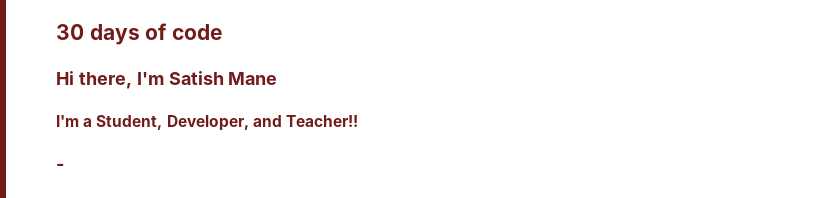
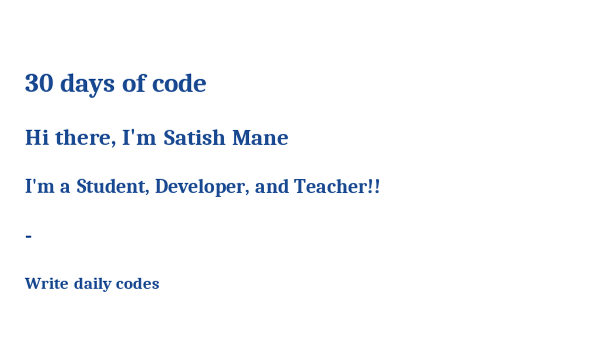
+ Write daily codes

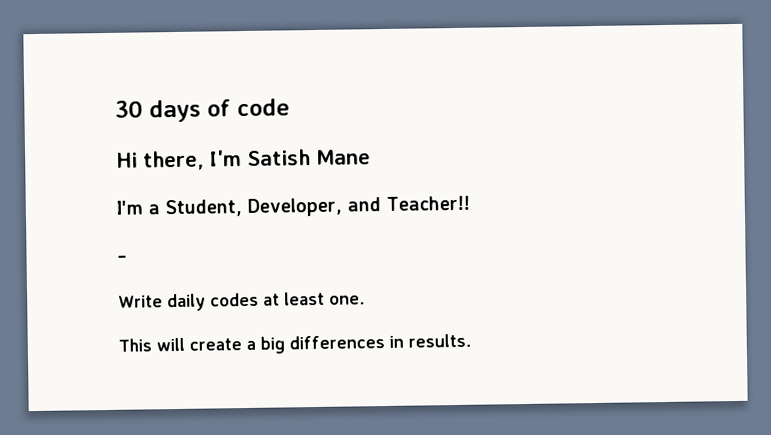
- Write daily codes
+ Write daily codes at least one.
+ This will create a big differences in results.

